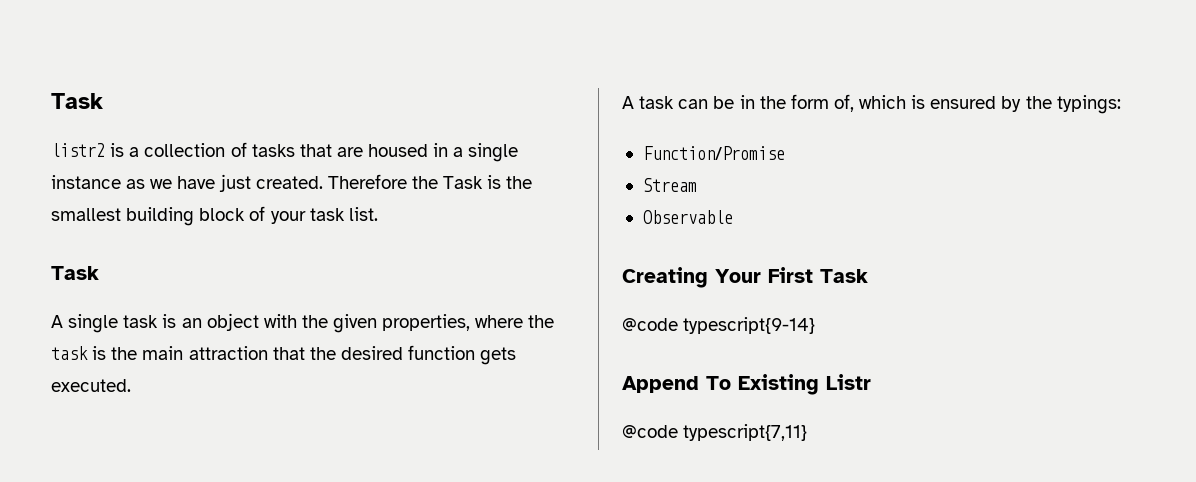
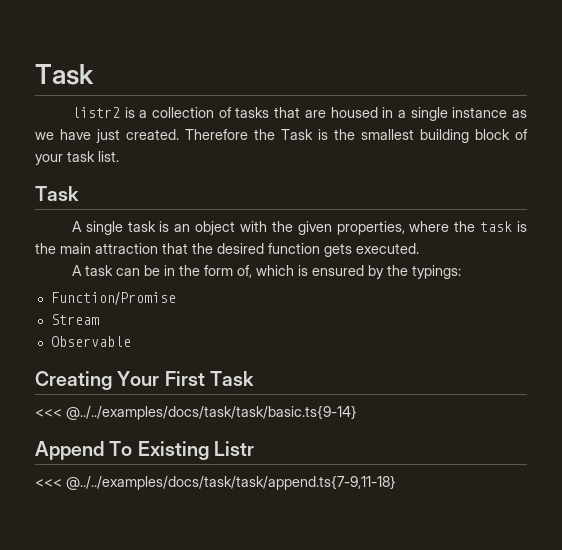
- @code typescript{9-14}
+ <<< @../../examples/docs/task/task/basic.ts{9-14}
- @code typescript{7,11}
+ <<< @../../examples/docs/task/task/append.ts{7-9,11-18}

